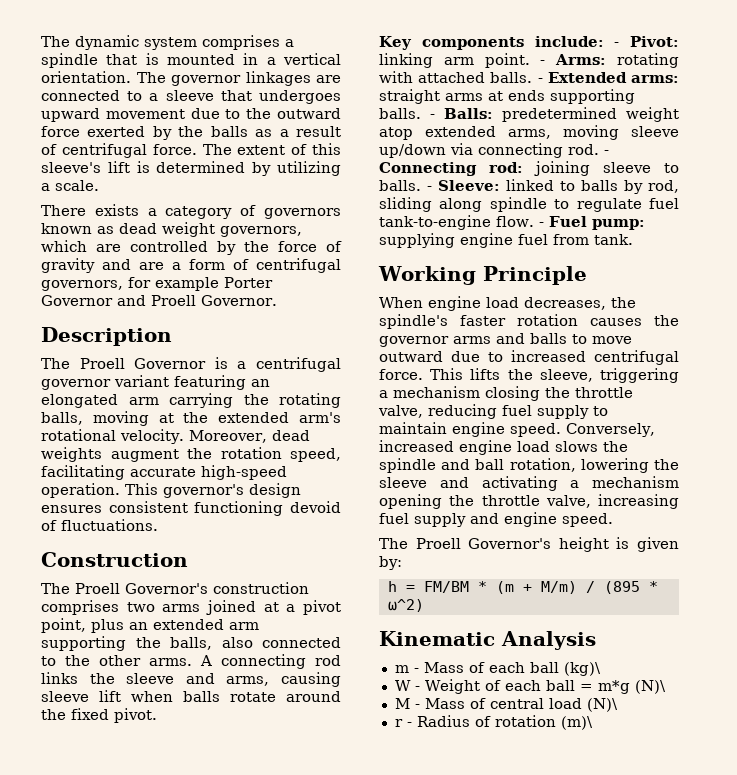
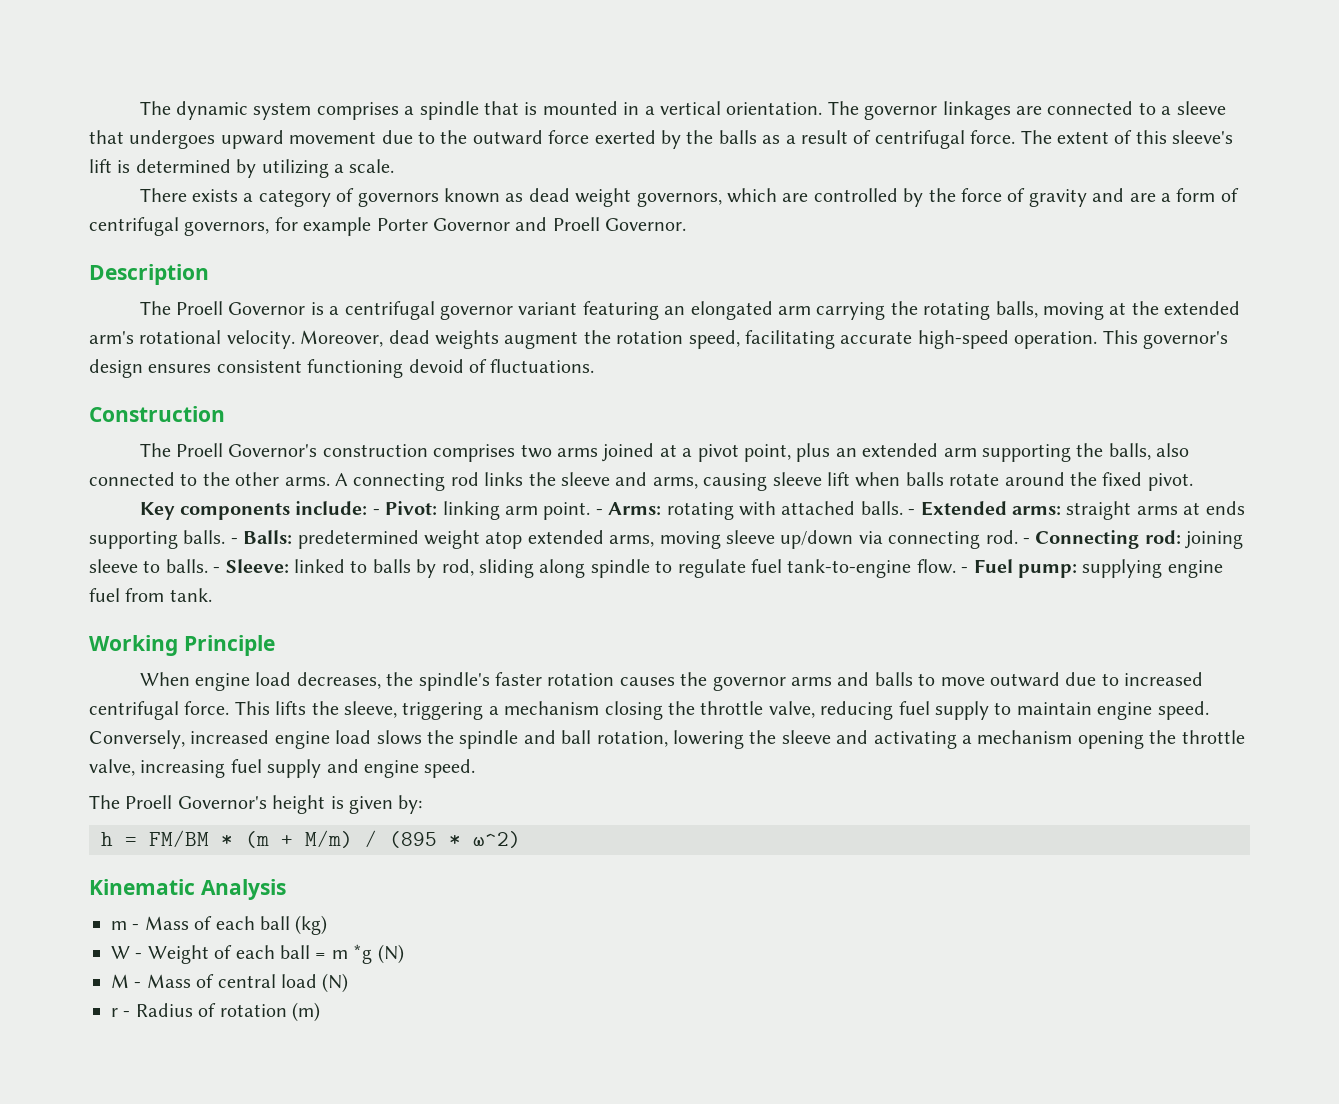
- m - Mass of each ball (kg)\
+ m - Mass of each ball (kg)
- W - Weight of each ball = m*g (N)\
+ W - Weight of each ball = m *g (N)
- M - Mass of central load (N)\
+ M - Mass of central load (N)
- r - Radius of rotation (m)\
+ r - Radius of rotation (m)

